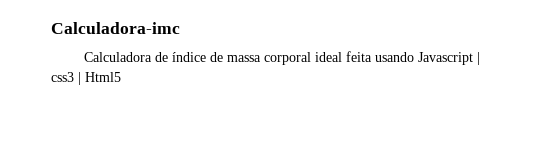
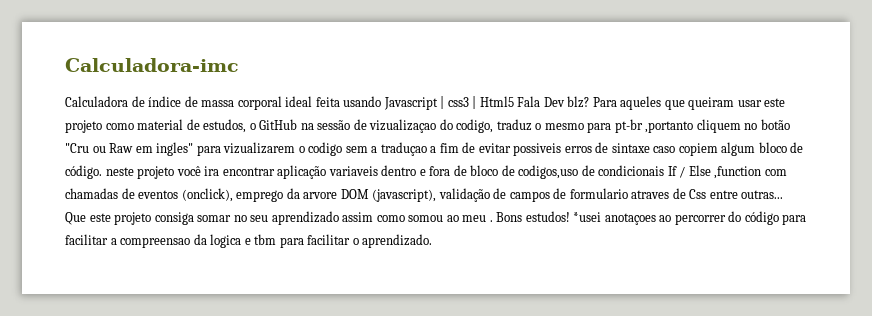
- Calculadora de índice de massa corporal ideal feita usando Javascript | css3 | Html5
+ Calculadora de índice de massa corporal ideal feita usando Javascript | css3 | Html5 Fala Dev blz? Para aqueles que queiram usar este projeto como material de estudos, o GitHub na sessão de vizualizaçao do codigo, traduz o mesmo para pt-br ,portanto cliquem no botão "Cru ou Raw em ingles" para vizualizarem o codigo sem a traduçao a fim de evitar possiveis erros de sintaxe caso copiem algum bloco de código. neste projeto você ira encontrar aplicação variaveis dentro e fora de bloco de codigos,uso de condicionais If / Else ,function com chamadas de eventos (onclick), emprego da arvore DOM (javascript), validação de campos de formulario atraves de Css entre outras... Que este projeto consiga somar no seu aprendizado assim como somou ao meu . Bons estudos! *usei anotaçoes ao percorrer do código para facilitar a compreensao da logica e tbm para facilitar o aprendizado.

